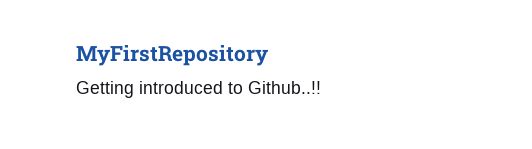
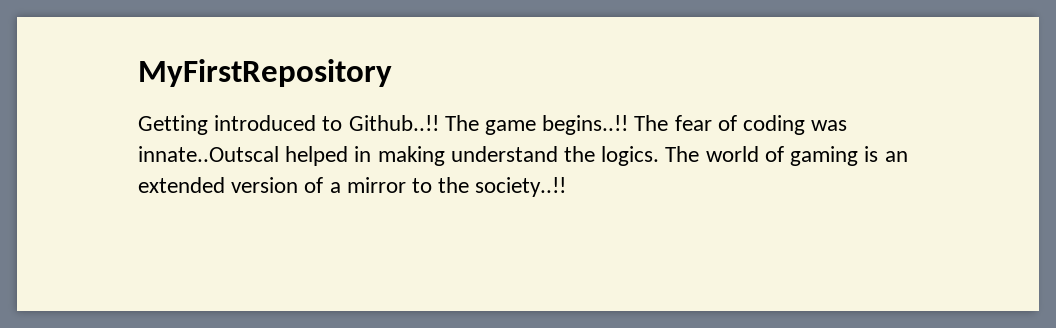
+ The game begins..!! The fear of coding was innate..Outscal helped in making understand the logics. The world of gaming is an extended version of a mirror to the society..!!

